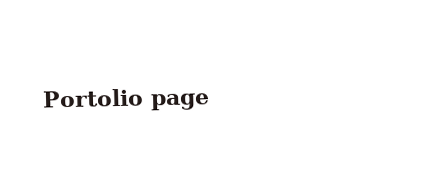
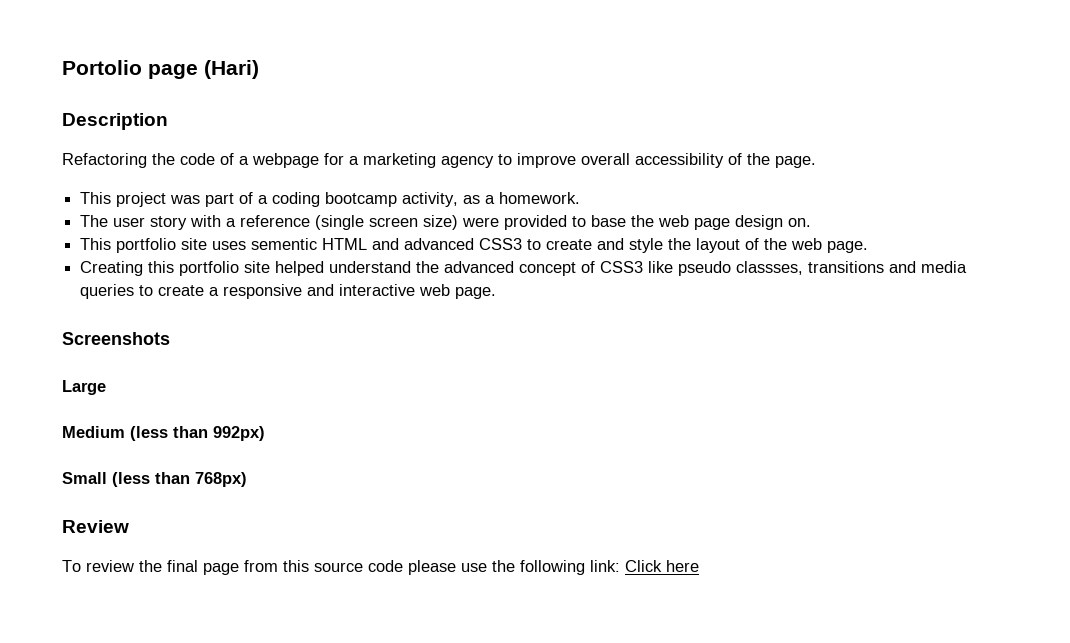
- Portolio page
+ Portolio page (Hari)
+ Description
+ Refactoring the code of a webpage for a marketing agency to improve overall accessibility of the page.
+ This project was part of a coding bootcamp activity, as a homework.
+ The user story with a reference (single screen size) were provided to base the web page design on.
+ This portfolio site uses sementic HTML and advanced CSS3 to create and style the layout of the web page.
+ Creating this portfolio site helped understand the advanced concept of CSS3 like pseudo classses, transitions and media queries to create a responsive and interactive web page.
+ Screenshots
+ Large
+ Medium (less than 992px)
+ Small (less than 768px)
+ Review
+ To review the final page from this source code please use the following link: Click here

